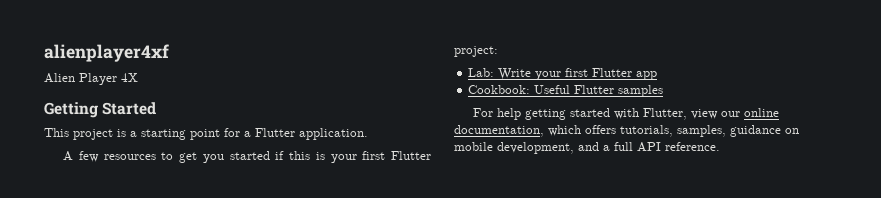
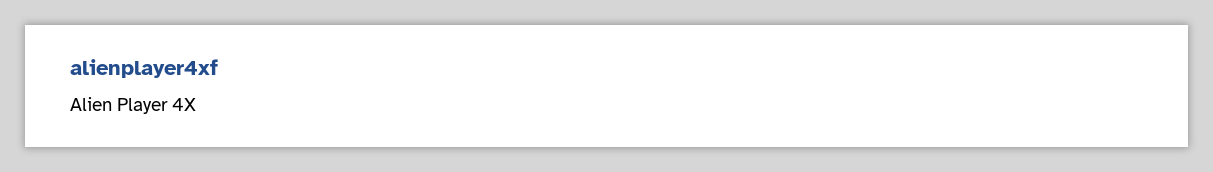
- Getting Started
- This project is a starting point for a Flutter application.
- A few resources to get you started if this is your first Flutter project:
- Lab: Write your first Flutter app
- Cookbook: Useful Flutter samples
- For help getting started with Flutter, view our online documentation, which offers tutorials, samples, guidance on mobile development, and a full API reference.

